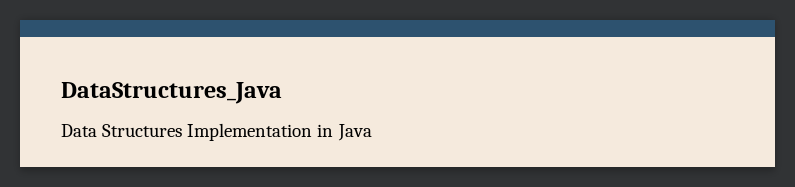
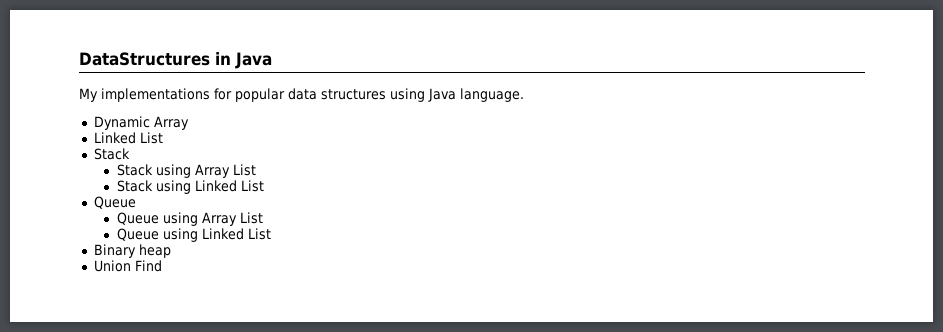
- DataStructures_Java
- Data Structures Implementation in Java
+ DataStructures in Java
+ My implementations for popular data structures using Java language.
+ Dynamic Array
+ Linked List
+ Stack
+ Stack using Array List
+ Stack using Linked List
+ Queue
+ Queue using Array List
+ Queue using Linked List
+ Binary heap
+ Union Find

